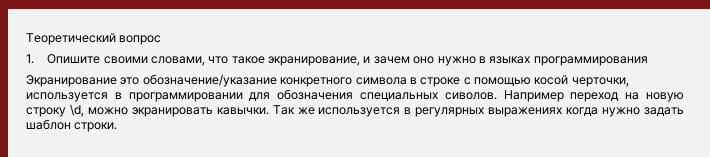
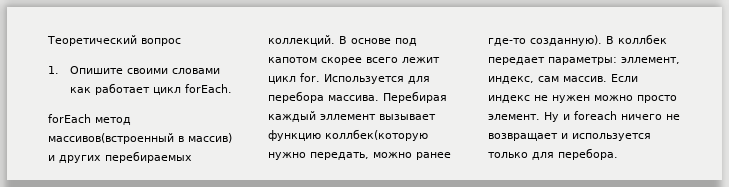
- 1. Опишите своими словами, что такое экранирование, и зачем оно нужно в языках программирования
- Экранирование это обозначение/указание конкретного символа в строке с помощью косой черточки, используется в программировании для обозначения специальных сиволов. Например переход на новую строку \d, можно экранировать кавычки. Так же используется в регулярных выражениях когда нужно задать шаблон строки.
+ 1. Опишите своими словами как работает цикл forEach.
+ forEach метод массивов(встроенный в массив) и других перебираемых коллекций. В основе под капотом скорее всего лежит цикл for. Используется для перебора массива. Перебирая каждый эллемент вызывает функцию коллбек(которую нужно передать, можно ранее где-то созданную). В коллбек передает параметры: эллемент, индекс, сам массив. Если индекс не нужен можно просто элемент. Ну и foreach ничего не возвращает и используется только для перебора.

